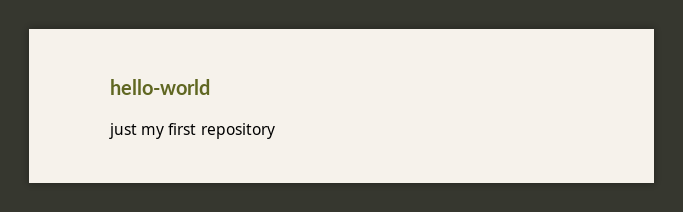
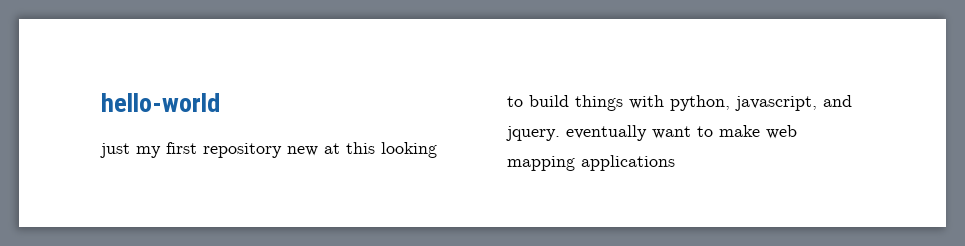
- just my first repository
+ just my first repository new at this looking to build things with python, javascript, and jquery. eventually want to make web mapping applications

